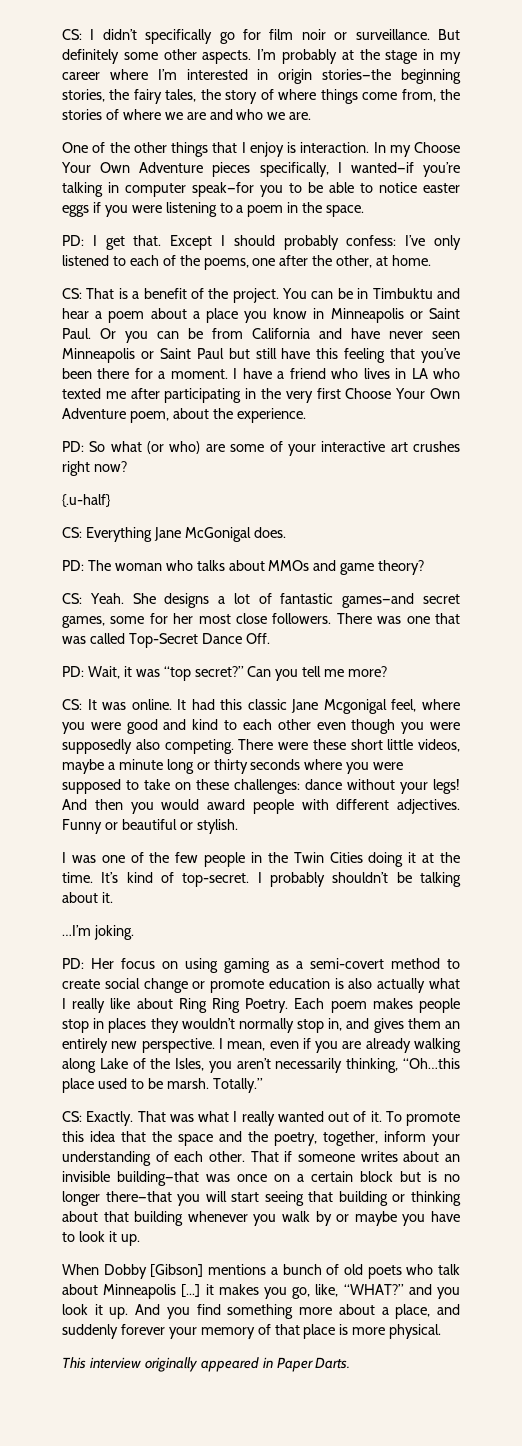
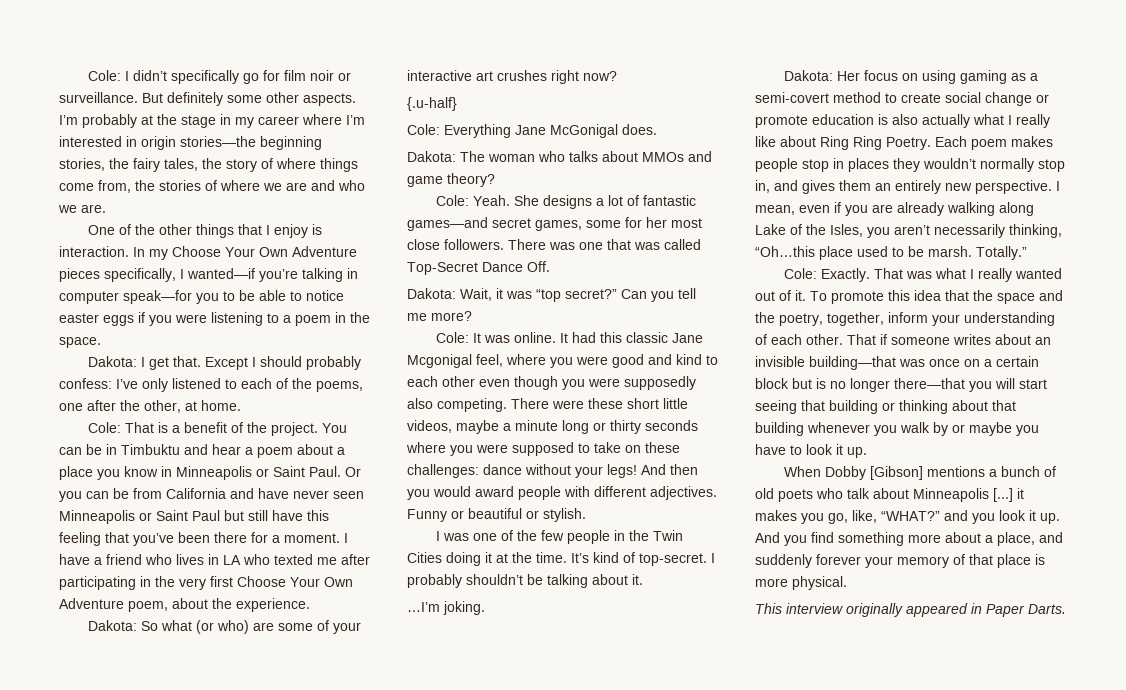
- CS: I didn’t specifically go for film noir or surveillance.
+ Cole: I didn’t specifically go for film noir or surveillance.
- PD: I get that.
+ Dakota: I get that.
- CS: That is a benefit of the project.
+ Cole: That is a benefit of the project.
- PD: So what (or who) are some of your interactive art crushes right now?
+ Dakota: So what (or who) are some of your interactive art crushes right now?
- CS: Everything Jane McGonigal does.
+ Cole: Everything Jane McGonigal does.
- PD: The woman who talks about MMOs and game theory?
+ Dakota: The woman who talks about MMOs and game theory?
- CS: Yeah.
+ Cole: Yeah.
- PD: Wait, it was “top secret?”
+ Dakota: Wait, it was “top secret?”
- CS: It was online.
+ Cole: It was online.
- PD: Her focus on using gaming as a semi-covert method to create social change or promote education is also actually what I really like about Ring Ring Poetry.
+ Dakota: Her focus on using gaming as a semi-covert method to create social change or promote education is also actually what I really like about Ring Ring Poetry.
- CS: Exactly.
+ Cole: Exactly.

